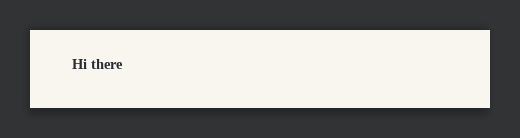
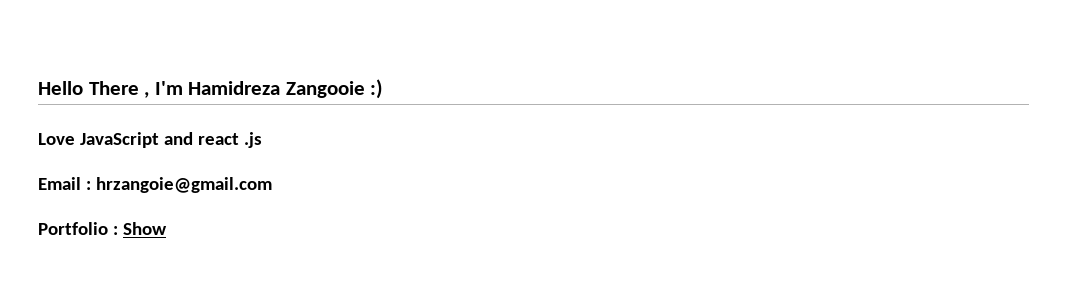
- Hi there
+ Hello There , I'm Hamidreza Zangooie :)
+ Love JavaScript and react .js
+ Email : hrzangoie@gmail.com
+ Portfolio : Show

